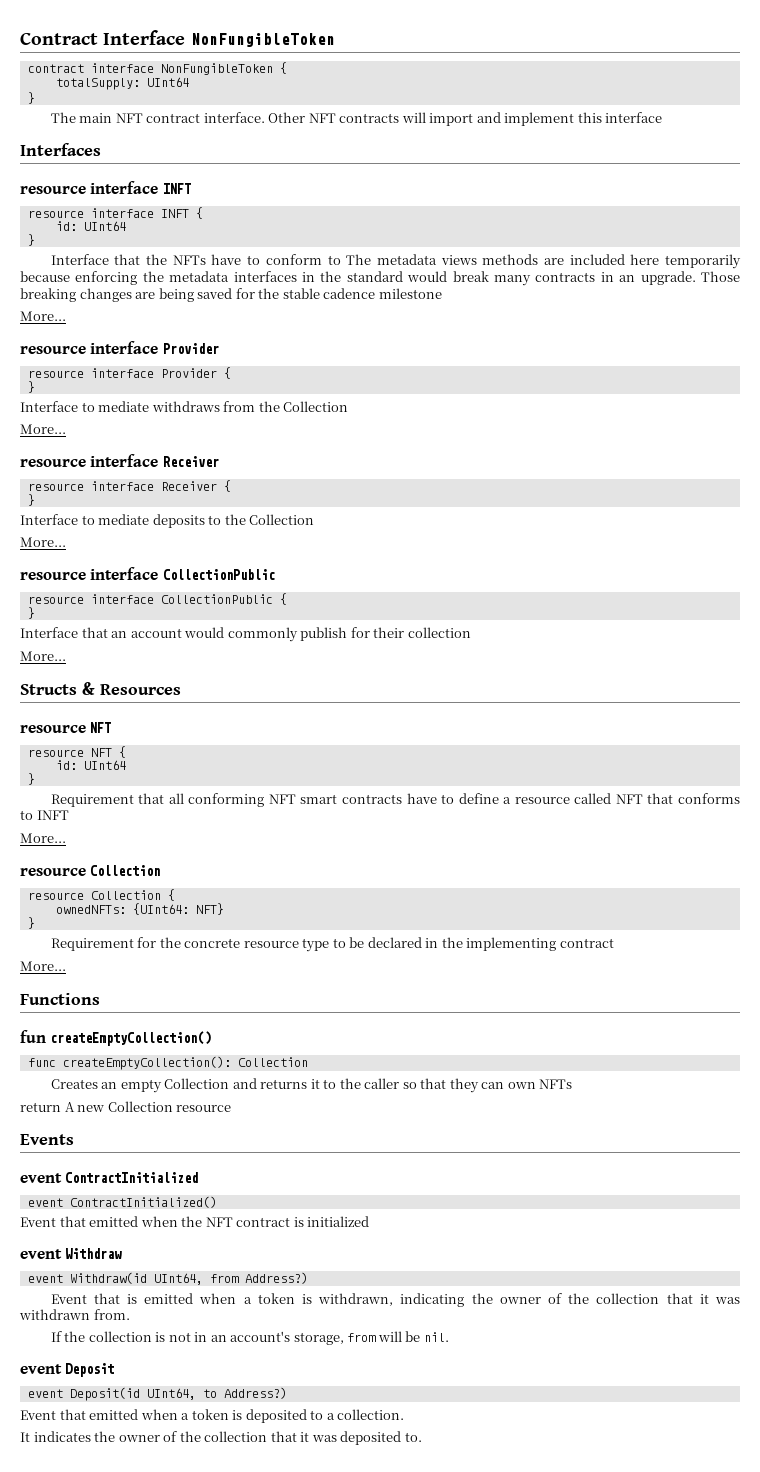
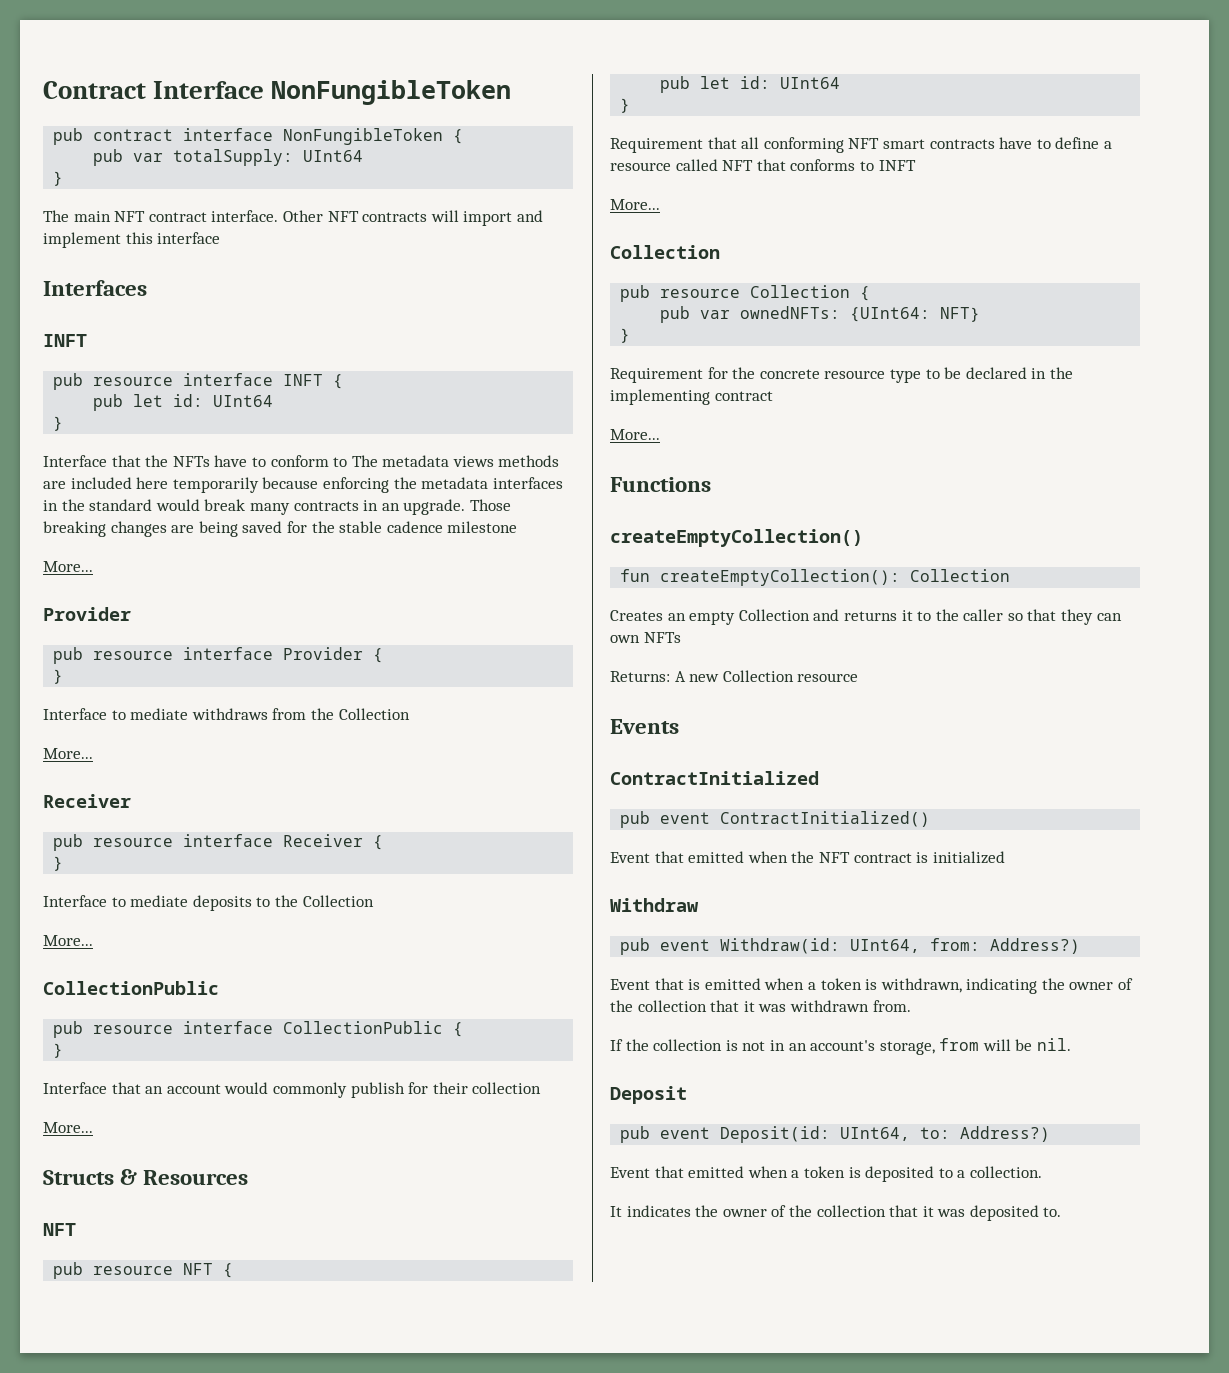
- contract interface NonFungibleToken {
+ pub contract interface NonFungibleToken {
- totalSupply: UInt64
+ pub var totalSupply: UInt64
  Interfaces
- resource interface INFT
- resource interface INFT {
- id: UInt64
+ INFT
+ pub resource interface INFT {
+ pub let id: UInt64
  Those breaking changes are being saved for the stable cadence milestone
  More...
- resource interface Provider
+ Provider
- resource interface Provider {
+ pub resource interface Provider {
  Interface to mediate withdraws from the Collection
  More...
- resource interface Receiver
+ Receiver
- resource interface Receiver {
+ pub resource interface Receiver {
  Interface to mediate deposits to the Collection
  More...
- resource interface CollectionPublic
+ CollectionPublic
- resource interface CollectionPublic {
+ pub resource interface CollectionPublic {
  Structs & Resources
- resource NFT
+ NFT
- resource NFT {
- id: UInt64
+ pub resource NFT {
+ pub let id: UInt64
  Requirement that all conforming NFT smart contracts have to define a resource called NFT that conforms to INFT
  More...
- resource Collection
- resource Collection {
+ Collection
+ pub resource Collection {
- ownedNFTs: {UInt64: NFT}
+ pub var ownedNFTs: {UInt64: NFT}
- fun createEmptyCollection()
+ createEmptyCollection()
- func createEmptyCollection(): Collection
+ fun createEmptyCollection(): Collection
- return A new Collection resource
+ Returns: A new Collection resource
- event ContractInitialized
+ ContractInitialized
- event ContractInitialized()
+ pub event ContractInitialized()
- event Withdraw
+ Withdraw
- event Withdraw(id UInt64, from Address?)
+ pub event Withdraw(id: UInt64, from: Address?)
- event Deposit
+ Deposit
- event Deposit(id UInt64, to Address?)
+ pub event Deposit(id: UInt64, to: Address?)

